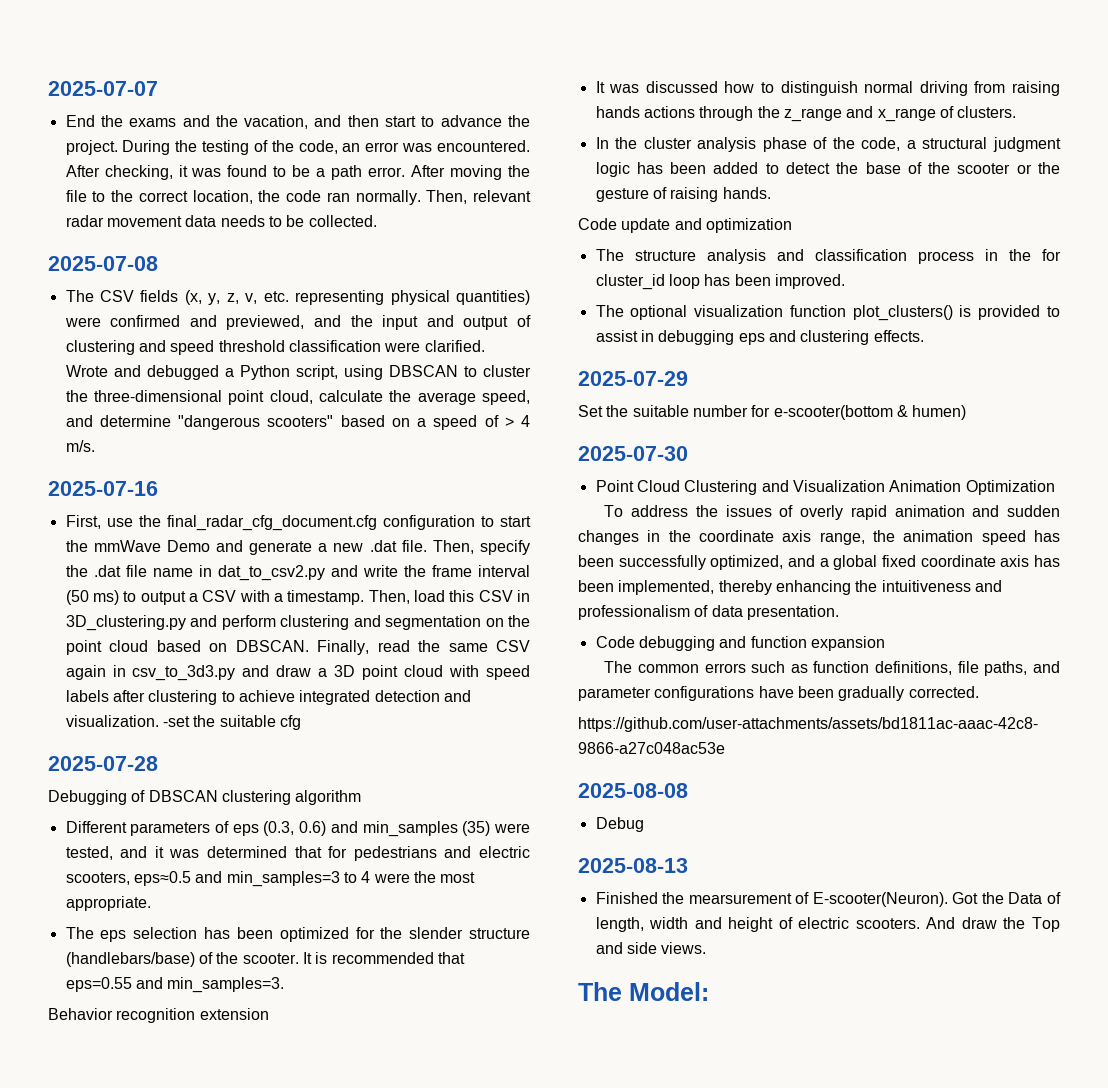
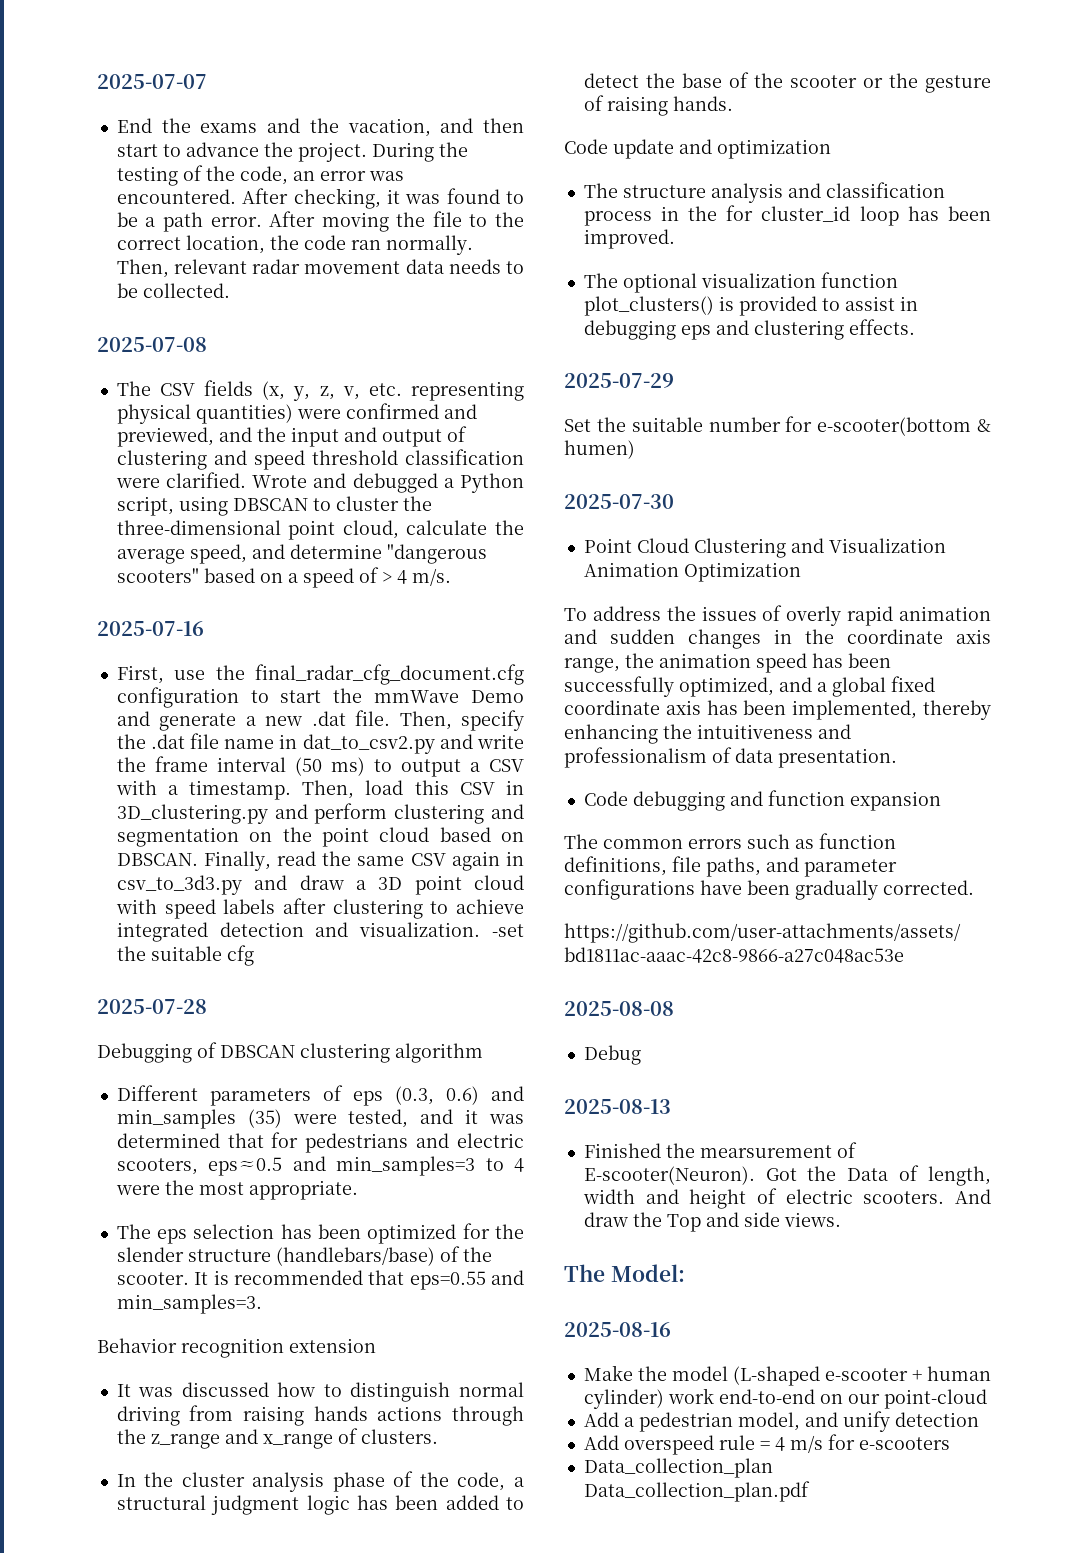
+ 2025-08-16
+ Make the model (L-shaped e-scooter + human cylinder) work end-to-end on our point-cloud
+ Add a pedestrian model, and unify detection
+ Add overspeed rule = 4 m/s for e-scooters
+ Data_collection_plan Data_collection_plan.pdf

